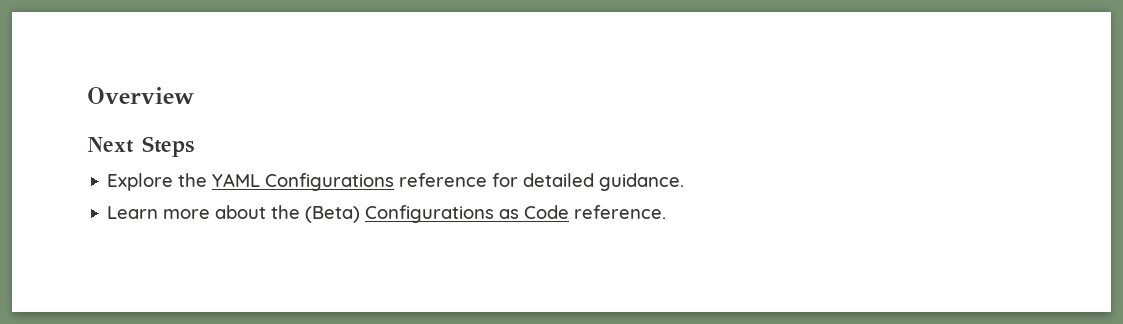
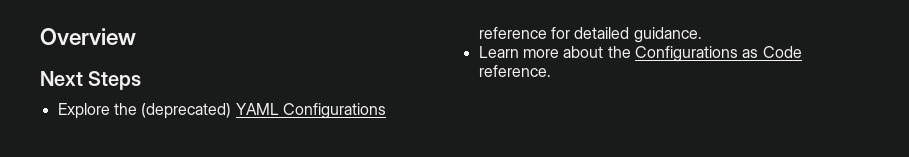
- Explore the YAML Configurations reference for detailed guidance.
+ Explore the (deprecated) YAML Configurations reference for detailed guidance.
- Learn more about the (Beta) Configurations as Code reference.
+ Learn more about the Configurations as Code reference.

